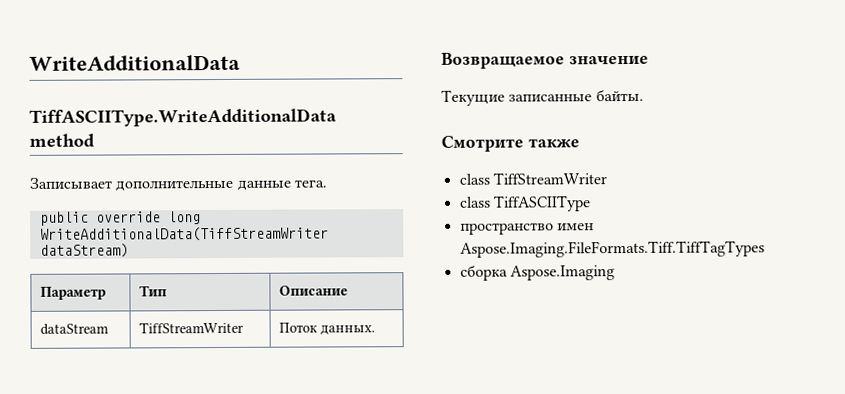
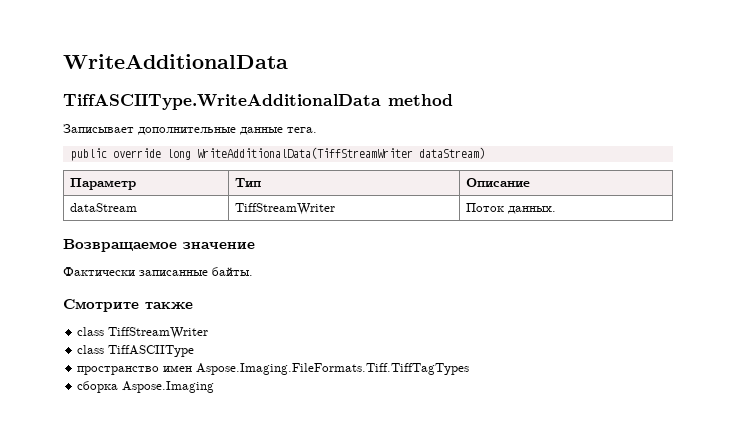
- Текущие записанные байты.
+ Фактически записанные байты.

